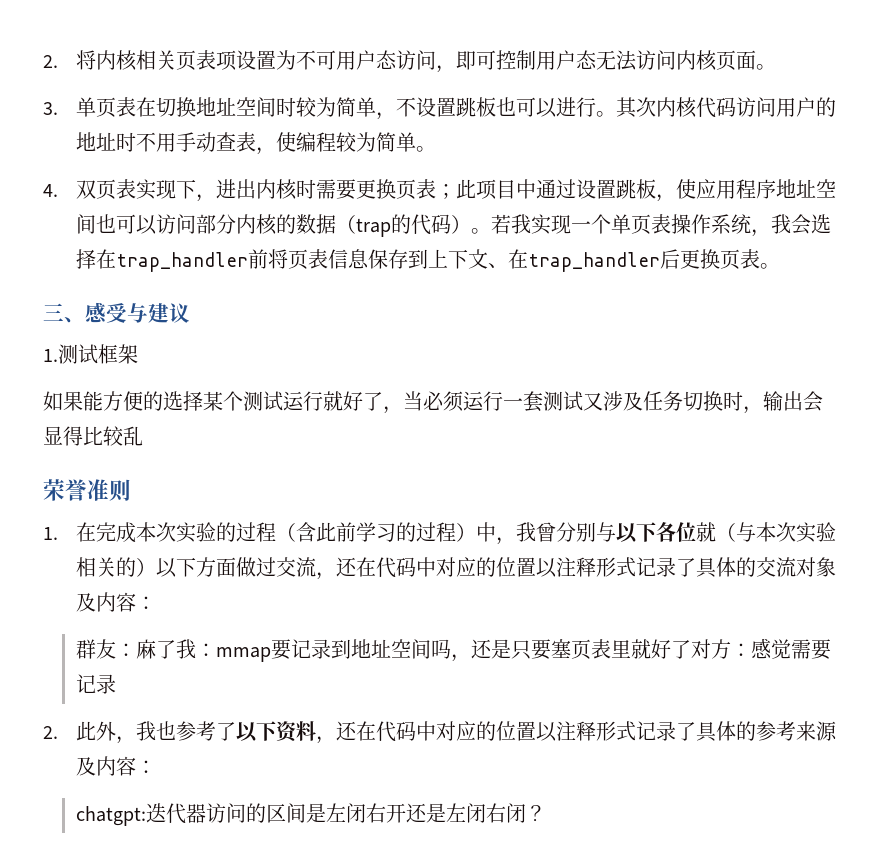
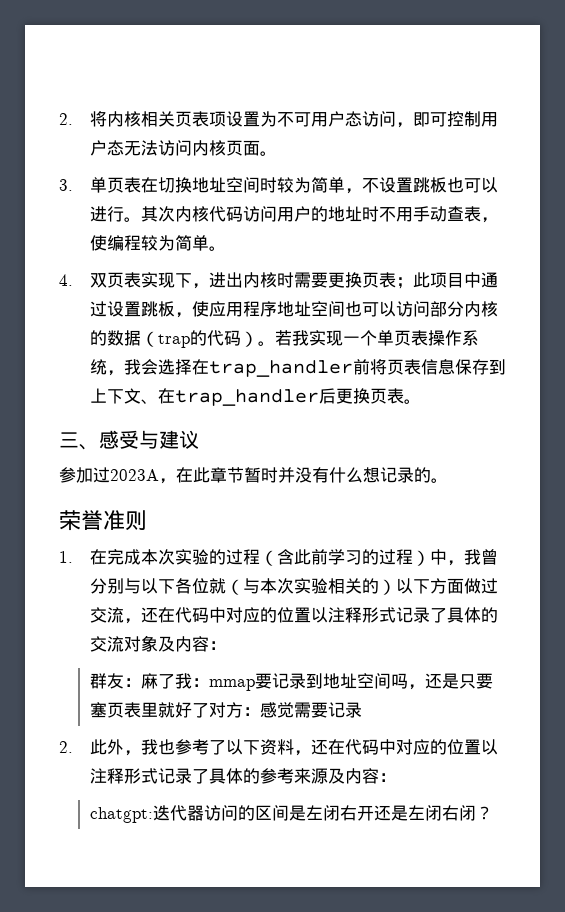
- 1.测试框架
- 如果能方便的选择某个测试运行就好了，当必须运行一套测试又涉及任务切换时，输出会显得比较乱
+ 参加过2023A，在此章节暂时并没有什么想记录的。

